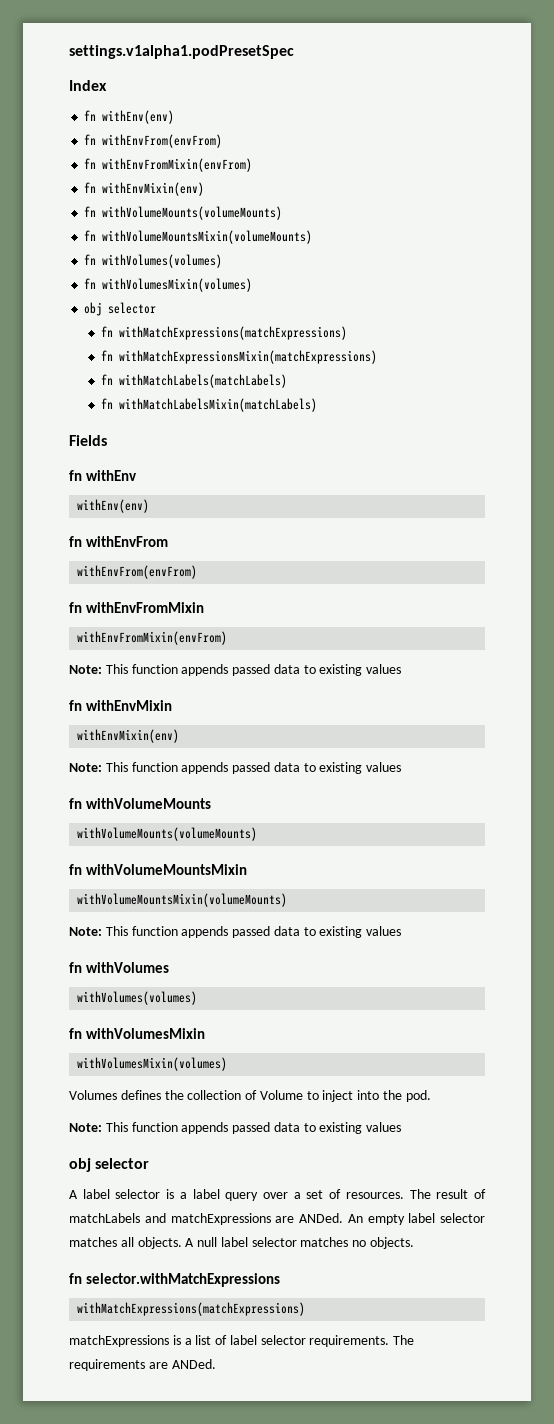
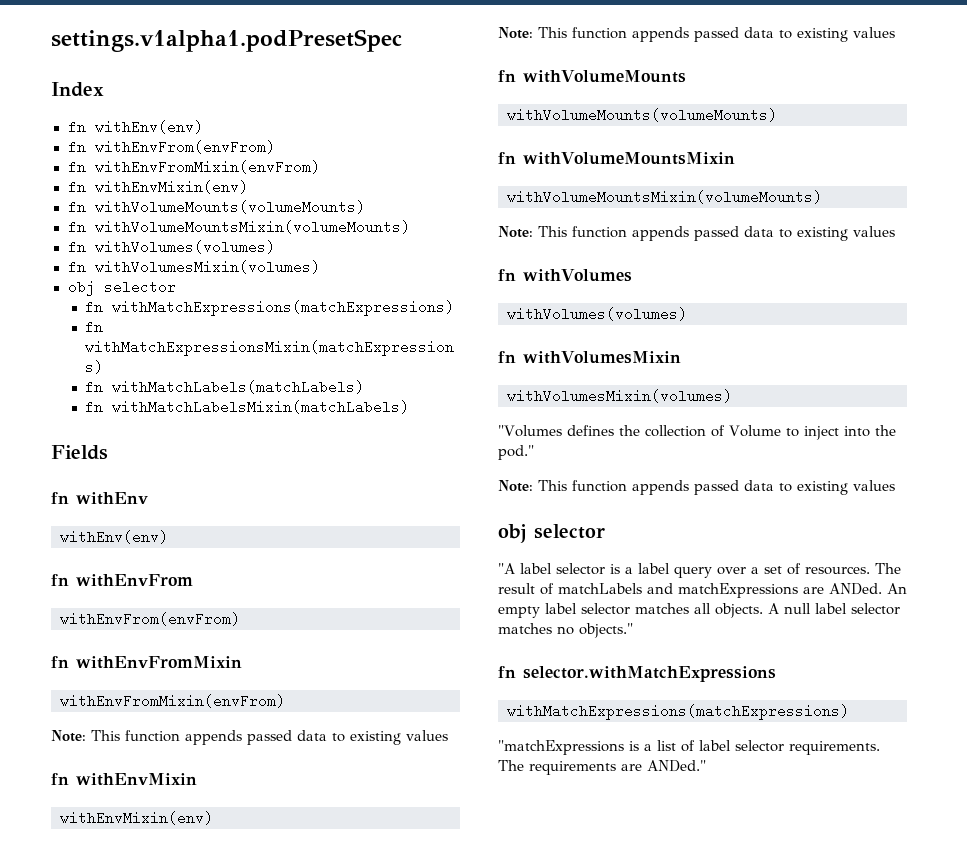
- Volumes defines the collection of Volume to inject into the pod.
+ "Volumes defines the collection of Volume to inject into the pod."
- A label selector is a label query over a set of resources.
+ "A label selector is a label query over a set of resources.
- A null label selector matches no objects.
+ A null label selector matches no objects."
- matchExpressions is a list of label selector requirements.
+ "matchExpressions is a list of label selector requirements.
- The requirements are ANDed.
+ The requirements are ANDed."

